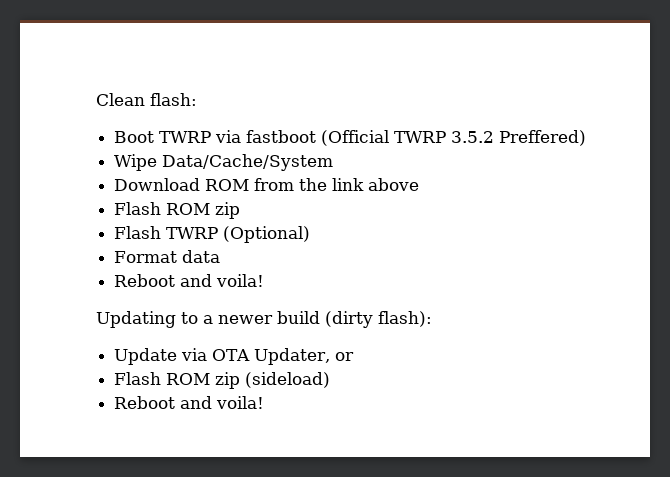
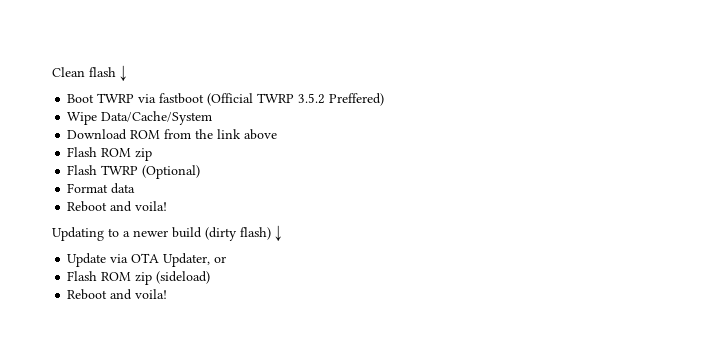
- Clean flash:
+ Clean flash ↓
- Updating to a newer build (dirty flash):
+ Updating to a newer build (dirty flash) ↓

